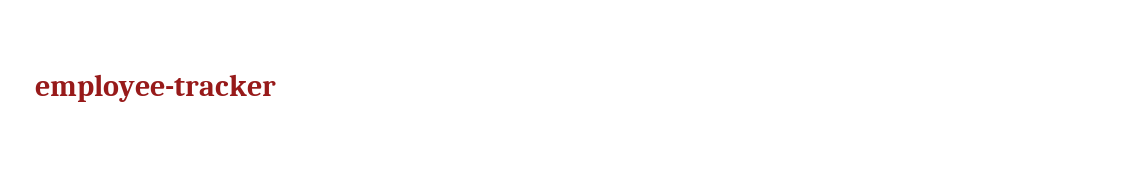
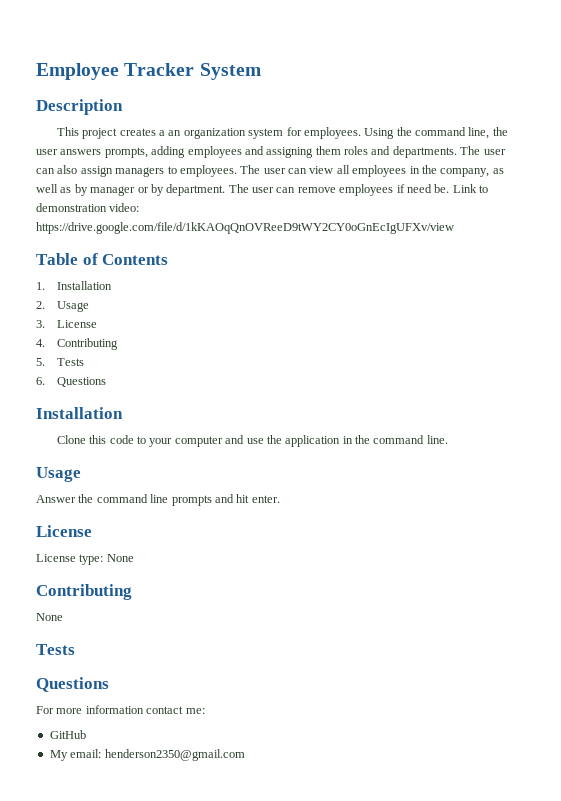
- employee-tracker
+ Employee Tracker System
+ Description
+ This project creates a an organization system for employees. Using the command line, the user answers prompts, adding employees and assigning them roles and departments. The user can also assign managers to employees. The user can view all employees in the company, as well as by manager or by department. The user can remove employees if need be. Link to demonstration video: https://drive.google.com/file/d/1kKAOqQnOVReeD9tWY2CY0oGnEcIgUFXv/view
+ Table of Contents
+ 1. Installation
+ 2. Usage
+ 3. License
+ 4. Contributing
+ 5. Tests
+ 6. Questions
+ Installation
+ Clone this code to your computer and use the application in the command line.
+ Usage
+ Answer the command line prompts and hit enter.
+ License
+ License type: None
+ Contributing
+ None
+ Tests
+ Questions
+ For more information contact me:
+ GitHub
+ My email: henderson2350@gmail.com

